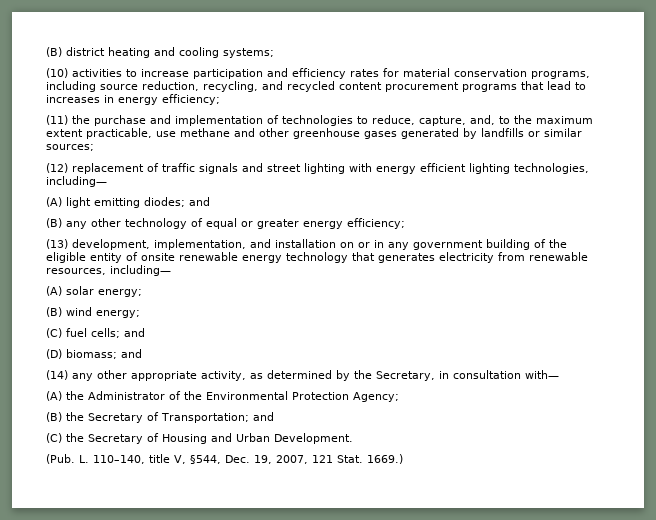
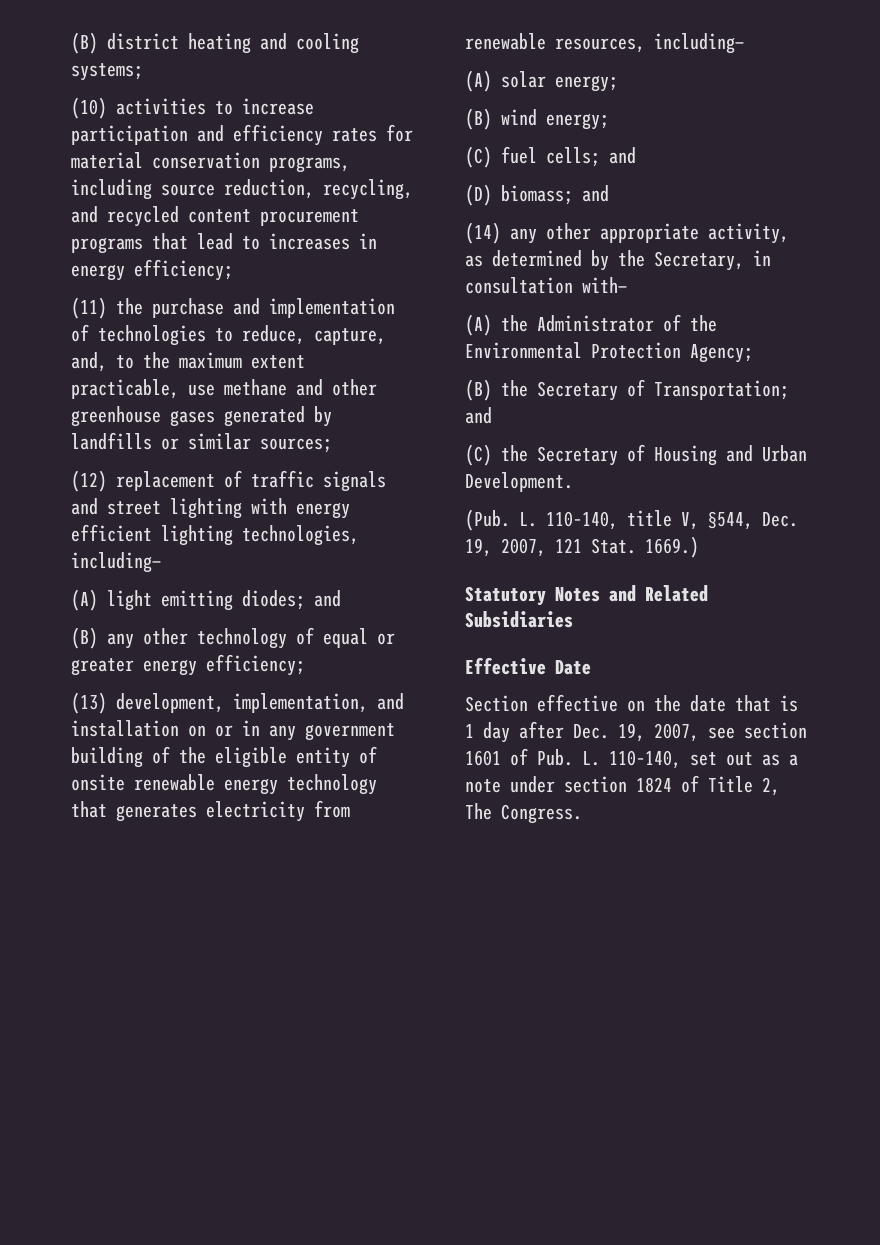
+ Statutory Notes and Related Subsidiaries
+ Effective Date
+ Section effective on the date that is 1 day after Dec. 19, 2007, see section 1601 of Pub. L. 110–140, set out as a note under section 1824 of Title 2, The Congress.

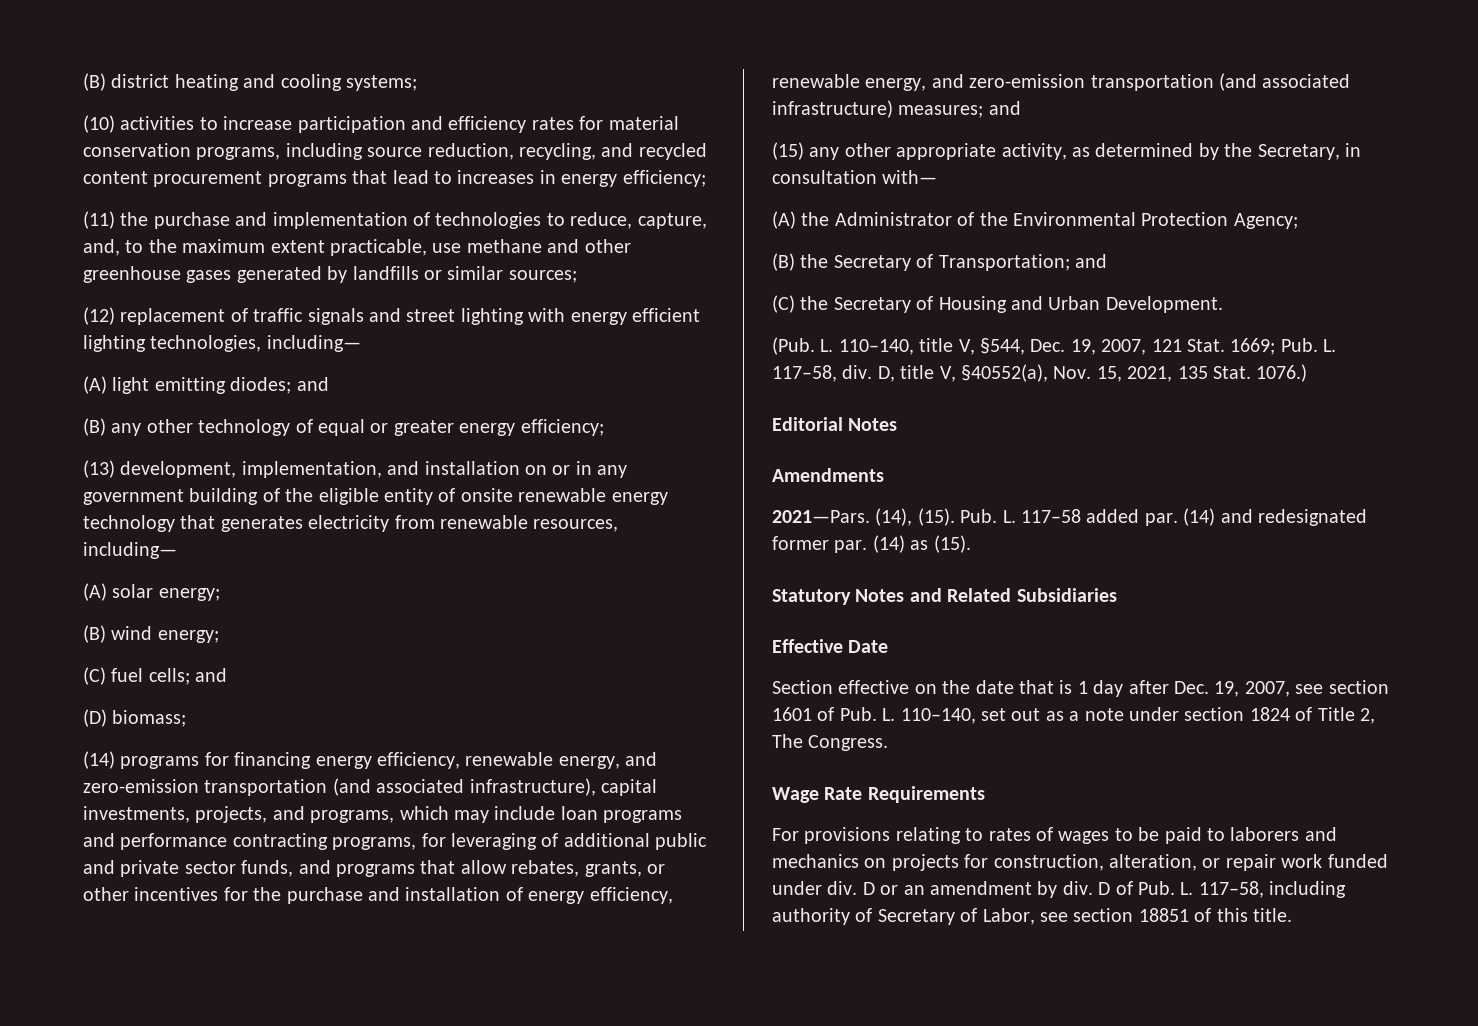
- (D) biomass; and
- (14) any other appropriate activity, as determined by the Secretary, in consultation with—
+ (D) biomass;
+ (14) programs for financing energy efficiency, renewable energy, and zero-emission transportation (and associated infrastructure), capital investments, projects, and programs, which may include loan programs and performance contracting programs, for leveraging of additional public and private sector funds, and programs that allow rebates, grants, or other incentives for the purchase and installation of energy efficiency, renewable energy, and zero-emission transportation (and associated infrastructure) measures; and
+ (15) any other appropriate activity, as determined by the Secretary, in consultation with—
- 1669.)
+ 1669; Pub. L. 117–58, div. D, title V, §40552(a), Nov. 15, 2021, 135 Stat. 1076.)
+ Editorial Notes
+ Amendments
+ 2021—Pars. (14), (15). Pub. L. 117–58 added par. (14) and redesignated former par. (14) as (15).
+ Wage Rate Requirements
+ For provisions relating to rates of wages to be paid to laborers and mechanics on projects for construction, alteration, or repair work funded under div. D or an amendment by div. D of Pub. L. 117–58, including authority of Secretary of Labor, see section 18851 of this title.

